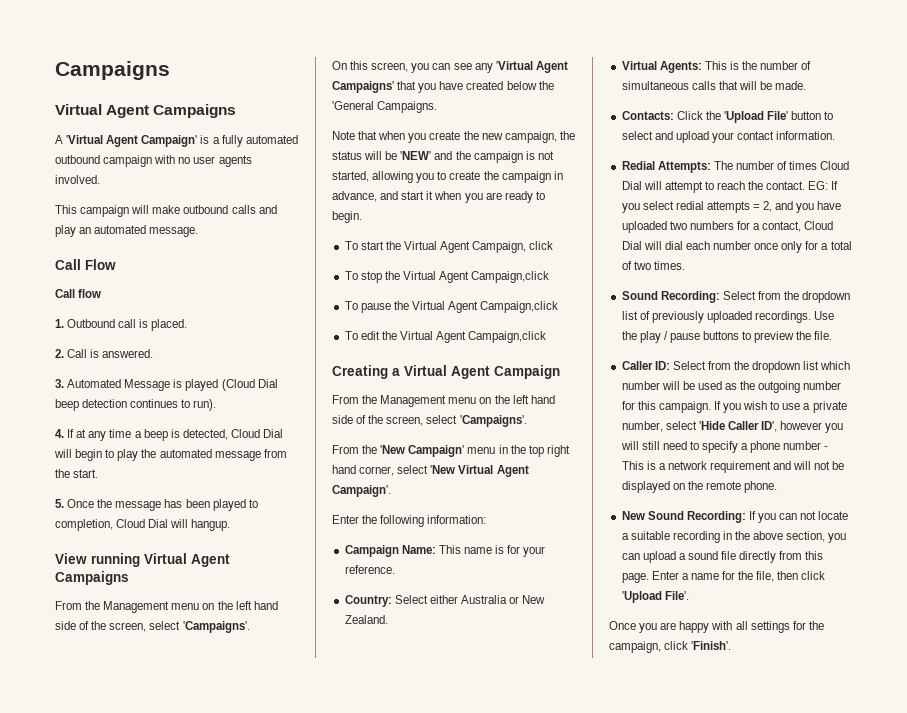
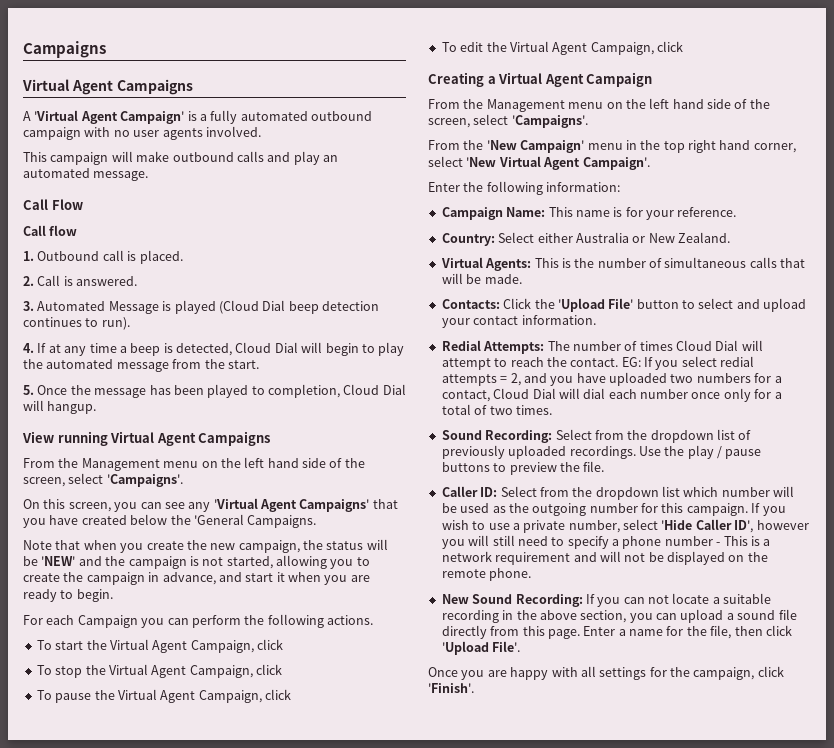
+ For each Campaign you can perform the following actions.
- To stop the Virtual Agent Campaign,click
+ To stop the Virtual Agent Campaign, click
- To pause the Virtual Agent Campaign,click
+ To pause the Virtual Agent Campaign, click
- To edit the Virtual Agent Campaign,click
+ To edit the Virtual Agent Campaign, click

